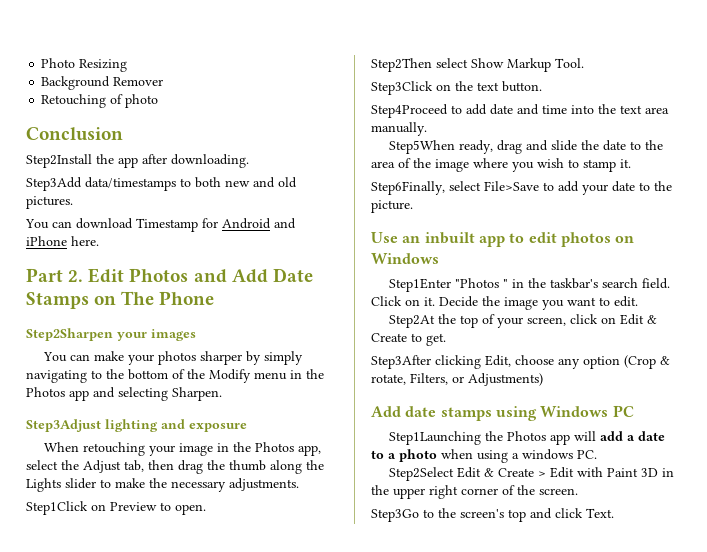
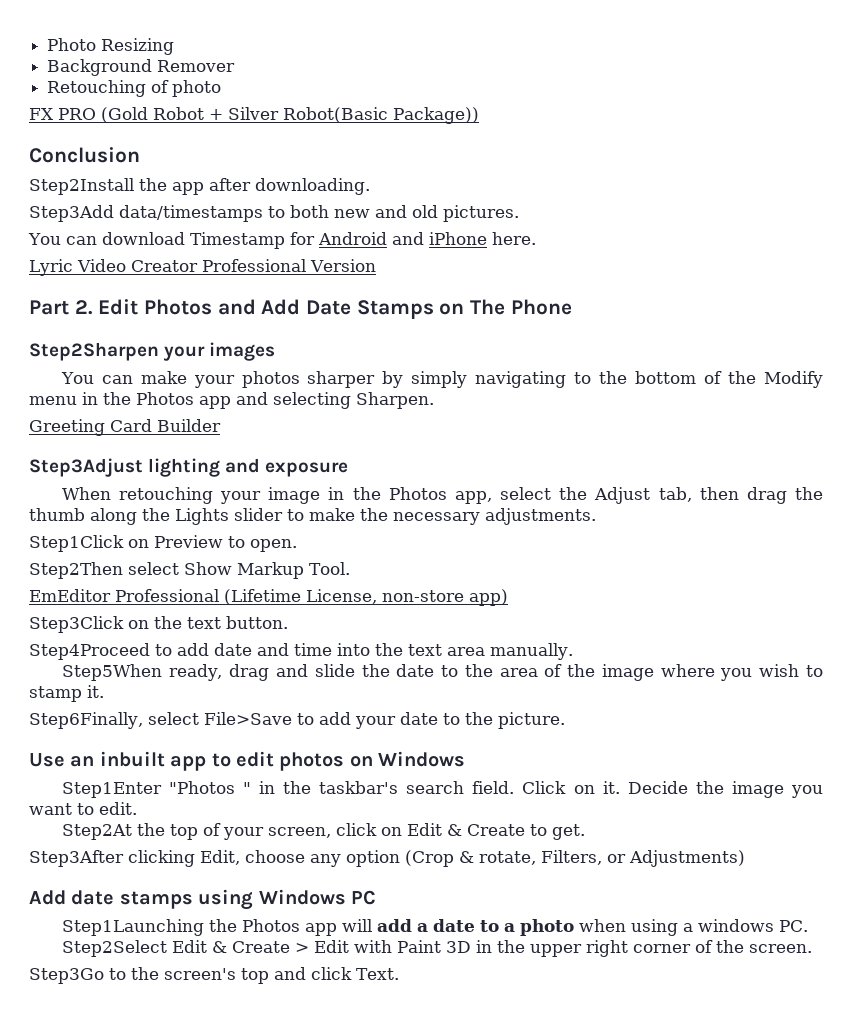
+ FX PRO (Gold Robot + Silver Robot(Basic Package))
+ Lyric Video Creator Professional Version
+ Greeting Card Builder
+ EmEditor Professional (Lifetime License, non-store app)

